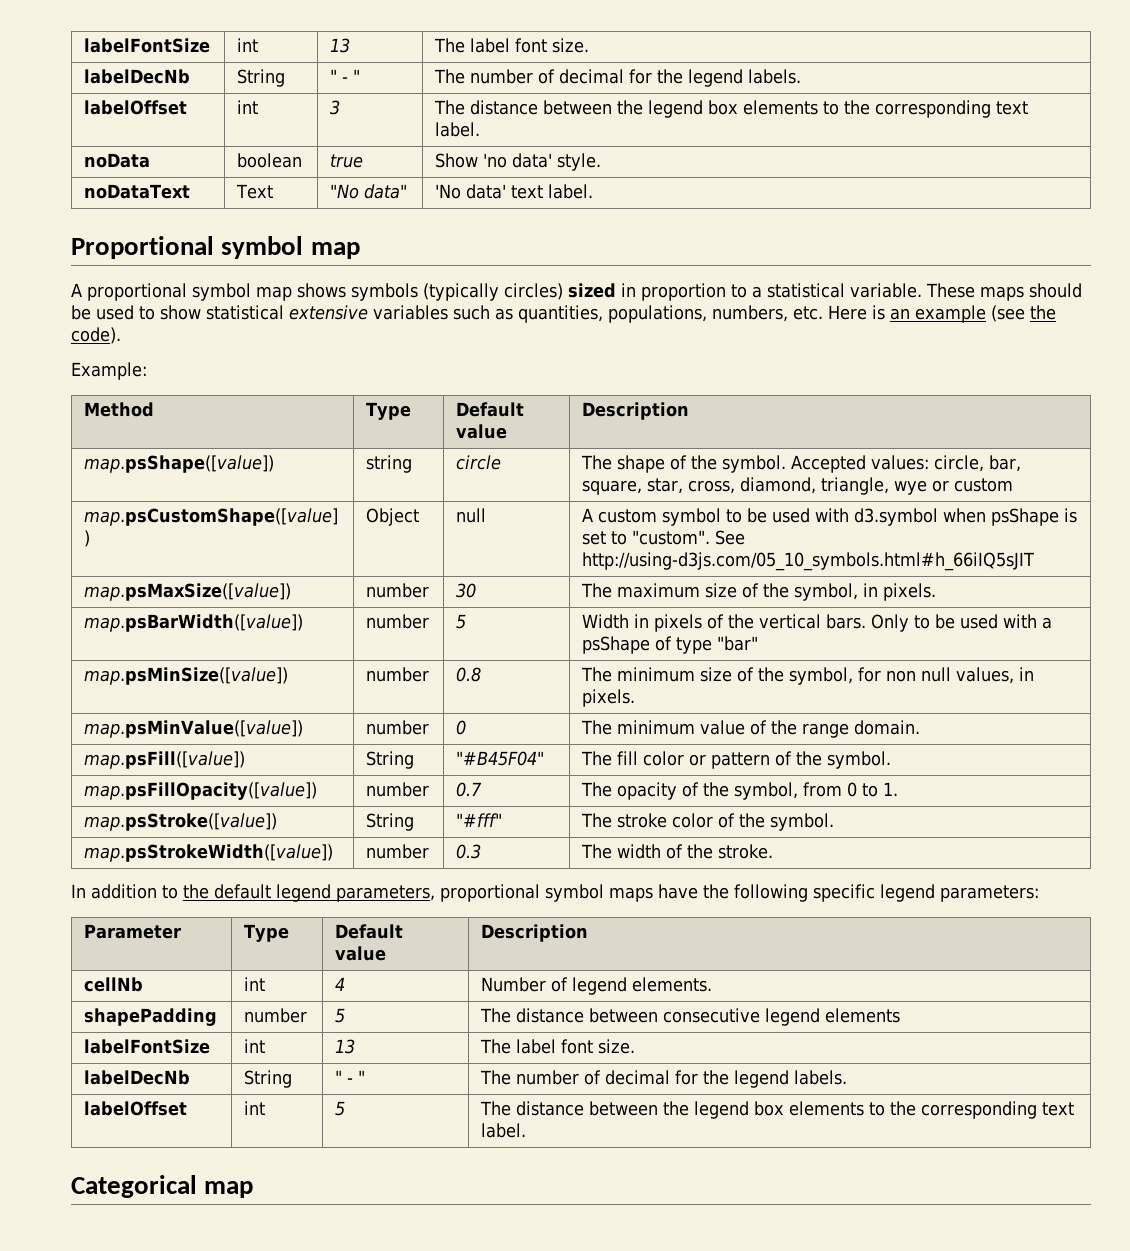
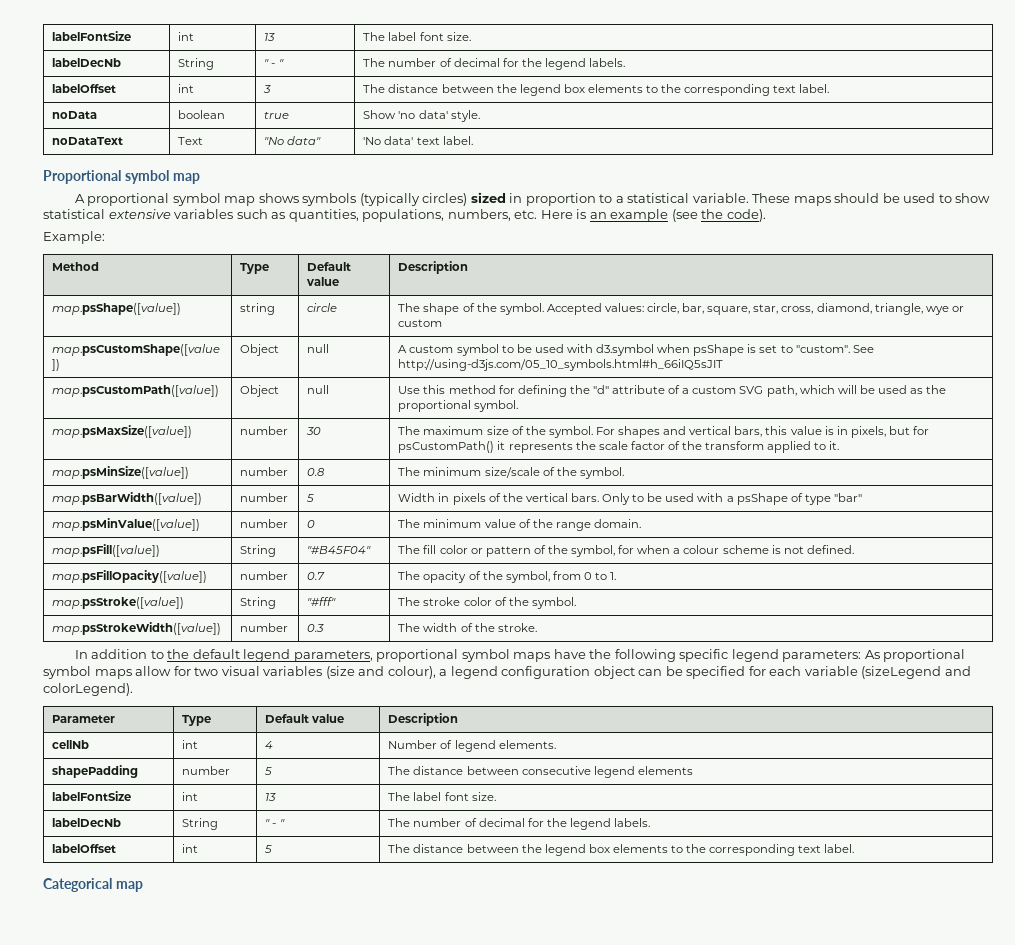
+ map.psCustomPath([value]) | Object | null | Use this method for defining the "d" attribute of a custom SVG path, which will be used as the proportional symbol.
- map.psMaxSize([value]) | number | 30 | The maximum size of the symbol, in pixels.
+ map.psMaxSize([value]) | number | 30 | The maximum size of the symbol. For shapes and vertical bars, this value is in pixels, but for psCustomPath() it represents the scale factor of the transform applied to it.
+ map.psMinSize([value]) | number | 0.8 | The minimum size/scale of the symbol.
- map.psMinSize([value]) | number | 0.8 | The minimum size of the symbol, for non null values, in pixels.
- map.psFill([value]) | String | "#B45F04" | The fill color or pattern of the symbol.
+ map.psFill([value]) | String | "#B45F04" | The fill color or pattern of the symbol, for when a colour scheme is not defined.
- In addition to the default legend parameters, proportional symbol maps have the following specific legend parameters:
+ In addition to the default legend parameters, proportional symbol maps have the following specific legend parameters: As proportional symbol maps allow for two visual variables (size and colour), a legend configuration object can be specified for each variable (sizeLegend and colorLegend).

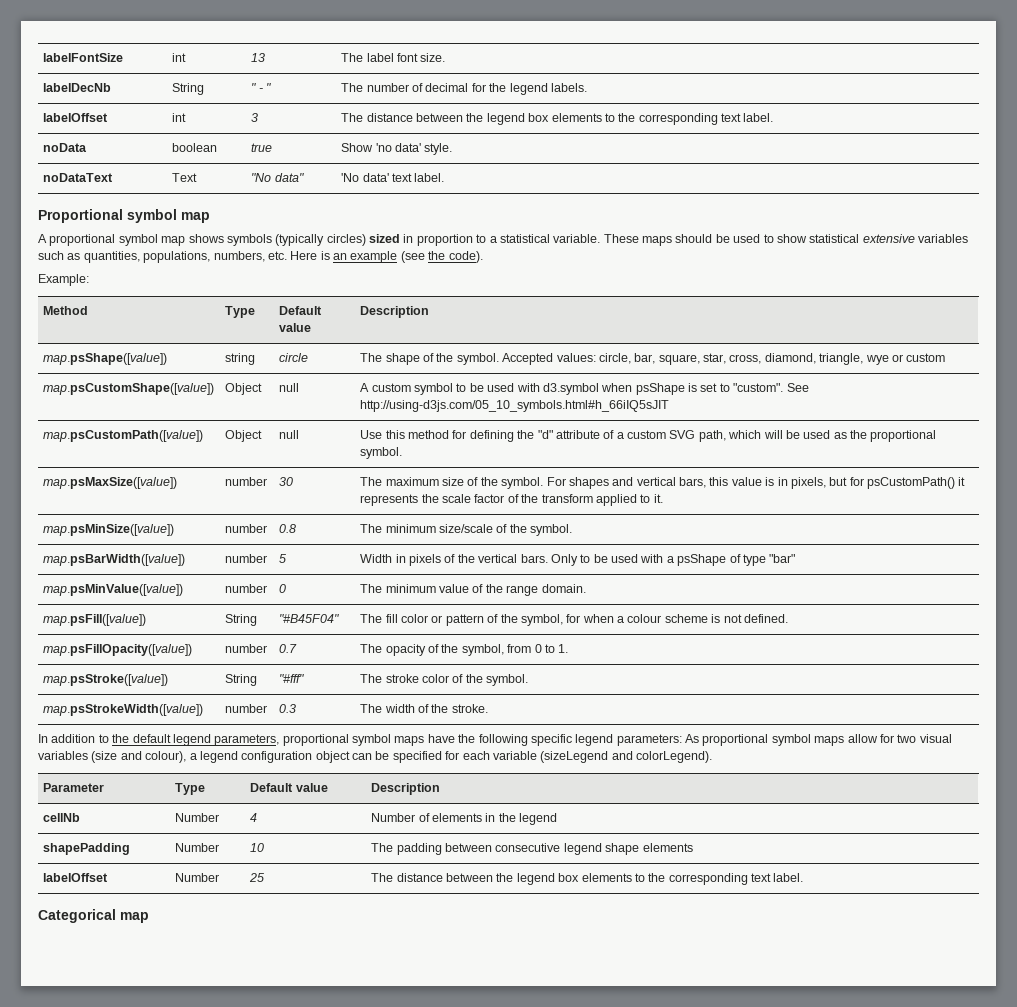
- cellNb | int | 4 | Number of legend elements.
+ cellNb | Number | 4 | Number of elements in the legend
- shapePadding | number | 5 | The distance between consecutive legend elements
- labelFontSize | int | 13 | The label font size.
- labelDecNb | String | " - " | The number of decimal for the legend labels.
- labelOffset | int | 5 | The distance between the legend box elements to the corresponding text label.
+ shapePadding | Number | 10 | The padding between consecutive legend shape elements
+ labelOffset | Number | 25 | The distance between the legend box elements to the corresponding text label.

